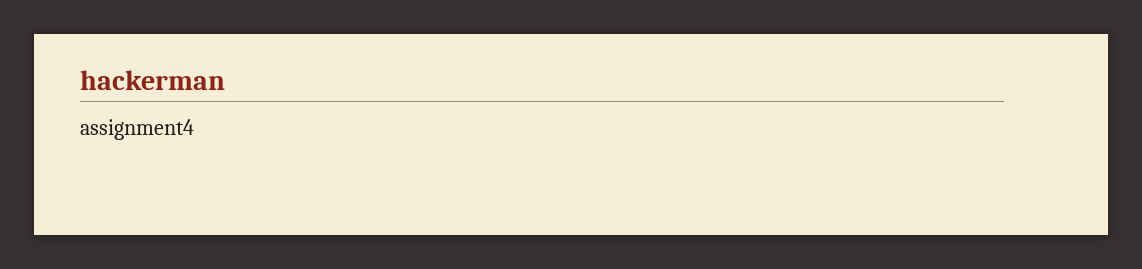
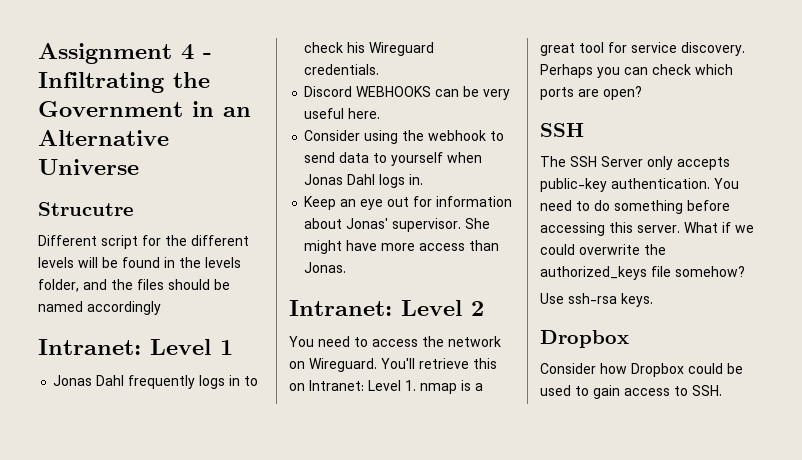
- hackerman
- assignment4
+ Assignment 4 - Infiltrating the Government in an Alternative Universe
+ Strucutre
+ Different script for the different levels will be found in the levels folder, and the files should be named accordingly
+ Intranet: Level 1
+ Jonas Dahl frequently logs in to check his Wireguard credentials.
+ Discord WEBHOOKS can be very useful here.
+ Consider using the webhook to send data to yourself when Jonas Dahl logs in.
+ Keep an eye out for information about Jonas' supervisor. She might have more access than Jonas.
+ Intranet: Level 2
+ You need to access the network on Wireguard. You'll retrieve this on Intranet: Level 1. nmap is a great tool for service discovery. Perhaps you can check which ports are open?
+ SSH
+ The SSH Server only accepts public-key authentication. You need to do something before accessing this server. What if we could overwrite the authorized_keys file somehow?
+ Use ssh-rsa keys.
+ Dropbox
+ Consider how Dropbox could be used to gain access to SSH.

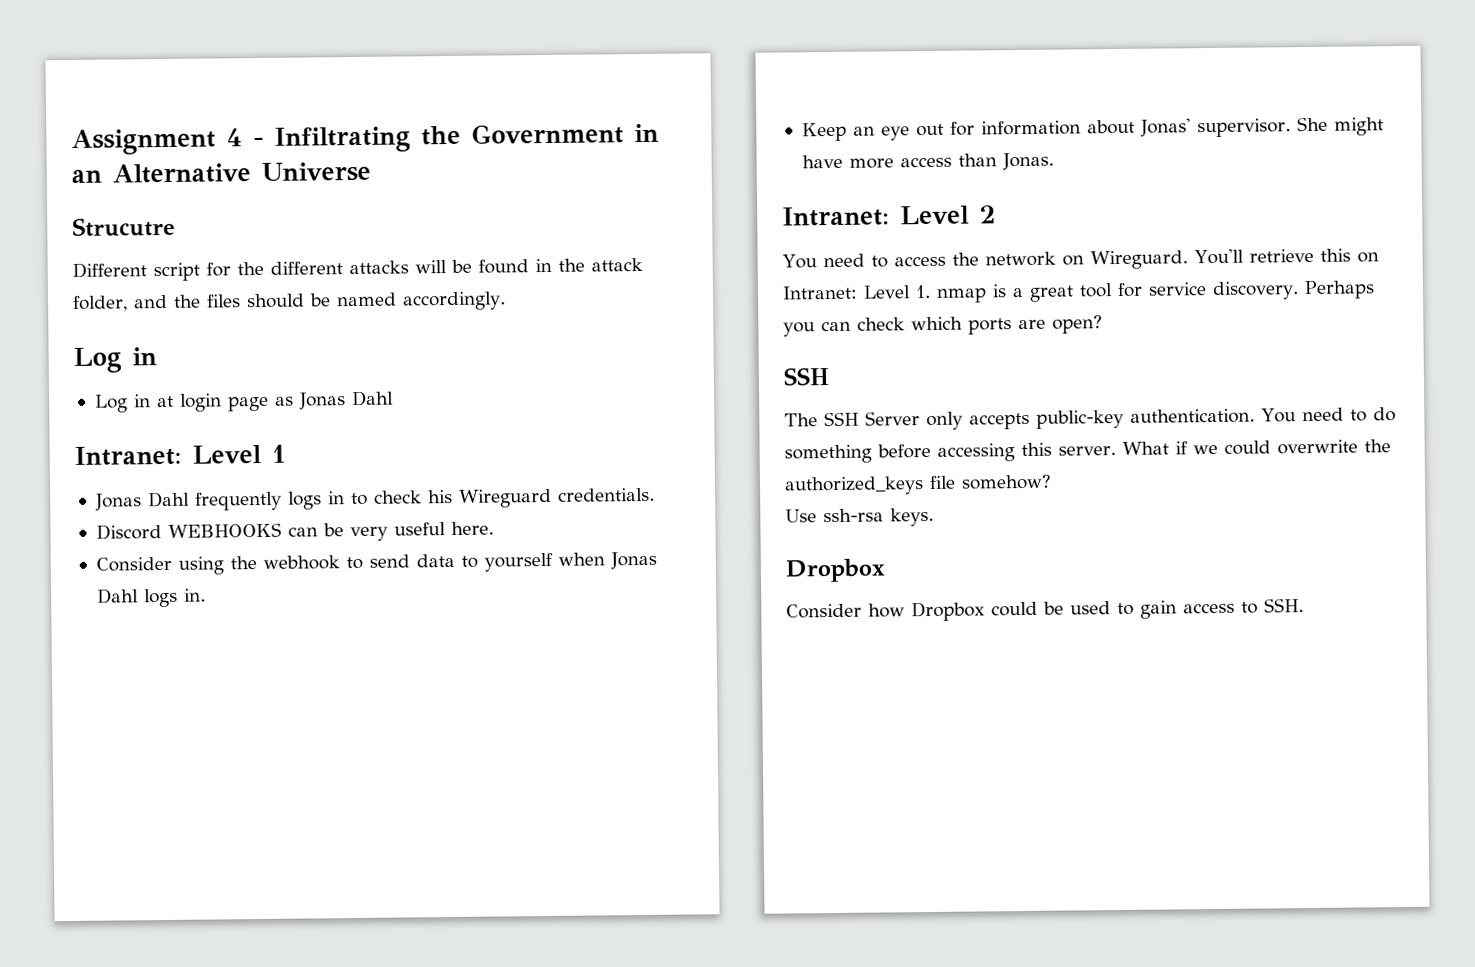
- Different script for the different levels will be found in the levels folder, and the files should be named accordingly
+ Different script for the different attacks will be found in the attack folder, and the files should be named accordingly.
+ Log in
+ Log in at login page as Jonas Dahl

